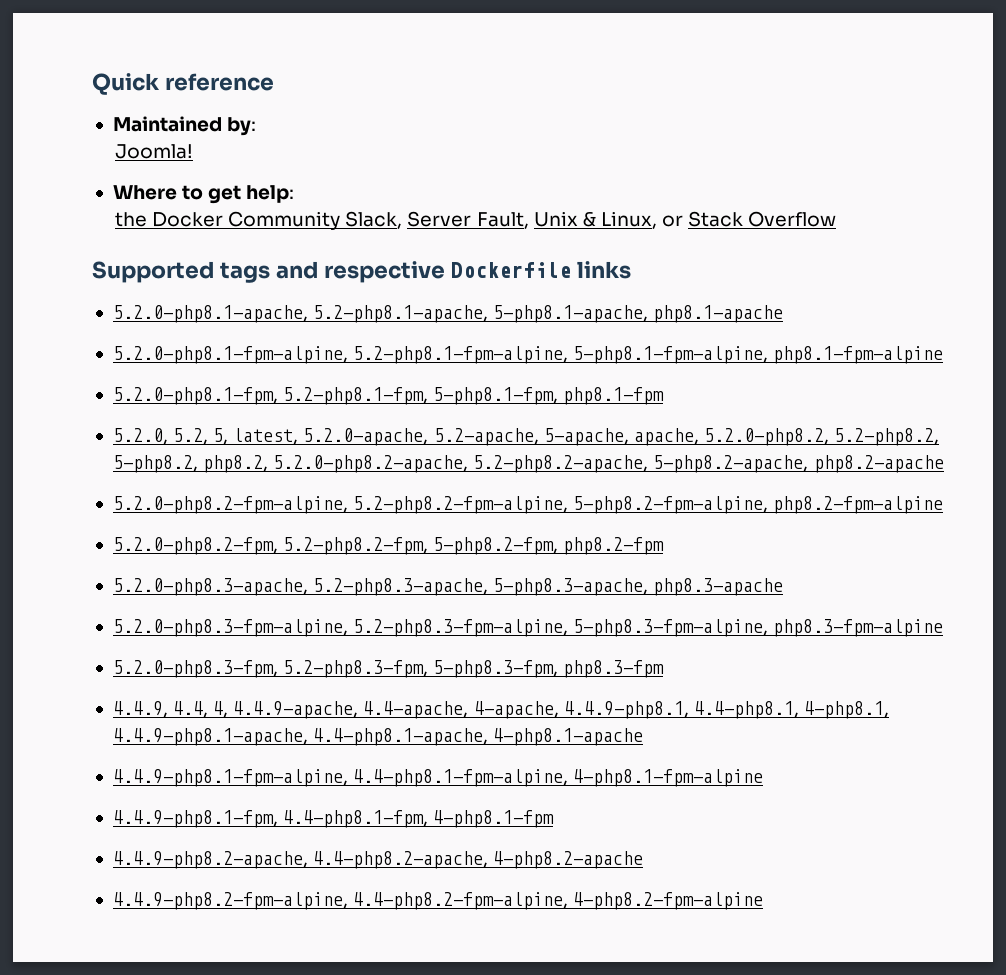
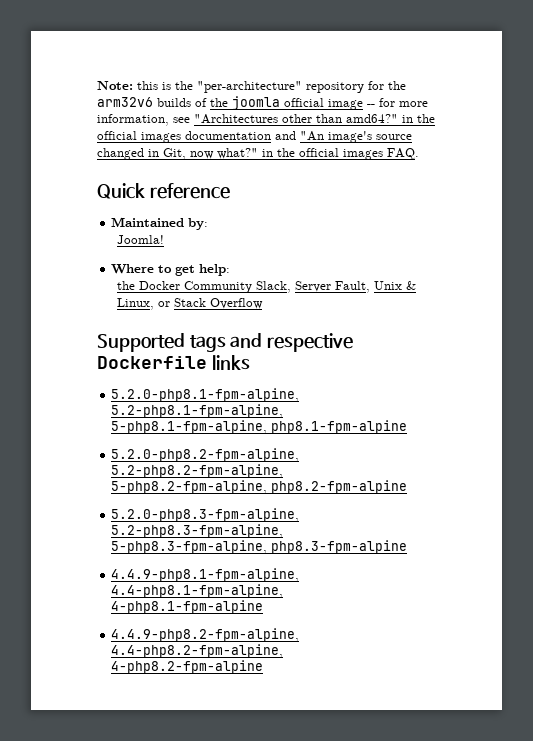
+ Note: this is the "per-architecture" repository for the arm32v6 builds of the joomla official image -- for more information, see "Architectures other than amd64?" in the official images documentation and "An image's source changed in Git, now what?" in the official images FAQ.
- 5.2.0-php8.1-apache, 5.2-php8.1-apache, 5-php8.1-apache, php8.1-apache
- 5.2.0-php8.1-fpm, 5.2-php8.1-fpm, 5-php8.1-fpm, php8.1-fpm
- 5.2.0, 5.2, 5, latest, 5.2.0-apache, 5.2-apache, 5-apache, apache, 5.2.0-php8.2, 5.2-php8.2, 5-php8.2, php8.2, 5.2.0-php8.2-apache, 5.2-php8.2-apache, 5-php8.2-apache, php8.2-apache
  5.2.0-php8.2-fpm-alpine, 5.2-php8.2-fpm-alpine, 5-php8.2-fpm-alpine, php8.2-fpm-alpine
- 5.2.0-php8.2-fpm, 5.2-php8.2-fpm, 5-php8.2-fpm, php8.2-fpm
- 5.2.0-php8.3-apache, 5.2-php8.3-apache, 5-php8.3-apache, php8.3-apache
  5.2.0-php8.3-fpm-alpine, 5.2-php8.3-fpm-alpine, 5-php8.3-fpm-alpine, php8.3-fpm-alpine
- 5.2.0-php8.3-fpm, 5.2-php8.3-fpm, 5-php8.3-fpm, php8.3-fpm
- 4.4.9, 4.4, 4, 4.4.9-apache, 4.4-apache, 4-apache, 4.4.9-php8.1, 4.4-php8.1, 4-php8.1, 4.4.9-php8.1-apache, 4.4-php8.1-apache, 4-php8.1-apache
  4.4.9-php8.1-fpm-alpine, 4.4-php8.1-fpm-alpine, 4-php8.1-fpm-alpine
- 4.4.9-php8.1-fpm, 4.4-php8.1-fpm, 4-php8.1-fpm
- 4.4.9-php8.2-apache, 4.4-php8.2-apache, 4-php8.2-apache

